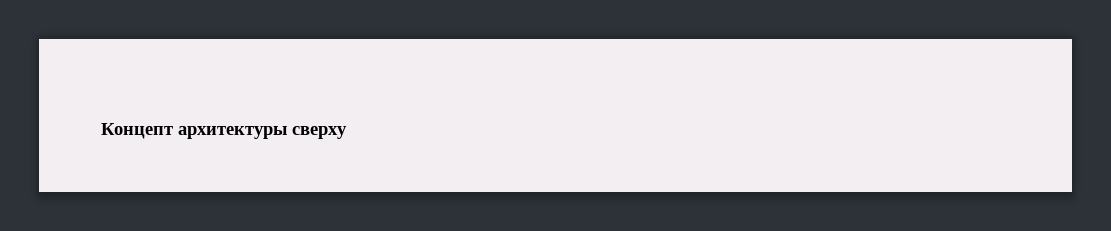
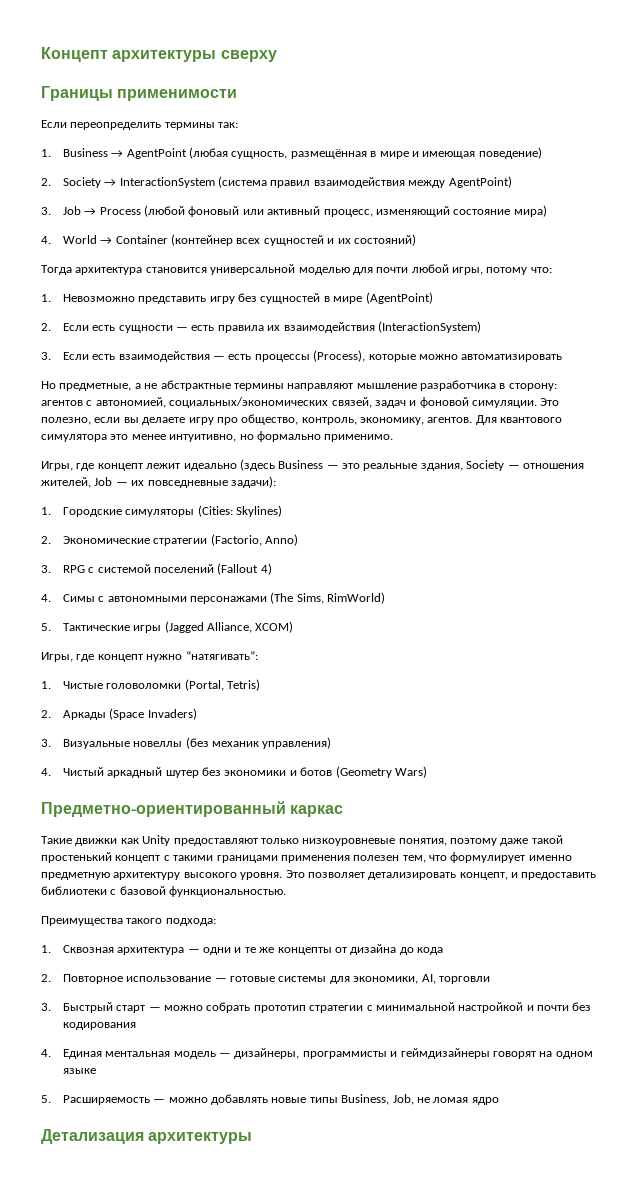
+ Границы применимости
+ Если переопределить термины так:
+ 1. Business → AgentPoint (любая сущность, размещённая в мире и имеющая поведение)
+ 2. Society → InteractionSystem (система правил взаимодействия между AgentPoint)
+ 3. Job → Process (любой фоновый или активный процесс, изменяющий состояние мира)
+ 4. World → Container (контейнер всех сущностей и их состояний)
+ Тогда архитектура становится универсальной моделью для почти любой игры, потому что:
+ 1. Невозможно представить игру без сущностей в мире (AgentPoint)
+ 2. Если есть сущности — есть правила их взаимодействия (InteractionSystem)
+ 3. Если есть взаимодействия — есть процессы (Process), которые можно автоматизировать
+ Но предметные, а не абстрактные термины направляют мышление разработчика в сторону: агентов с автономией, социальных/экономических связей, задач и фоновой симуляции. Это полезно, если вы делаете игру про общество, контроль, экономику, агентов. Для квантового симулятора это менее интуитивно, но формально применимо.
+ Игры, где концепт лежит идеально (здесь Business — это реальные здания, Society — отношения жителей, Job — их повседневные задачи):
+ 1. Городские симуляторы (Cities: Skylines)
+ 2. Экономические стратегии (Factorio, Anno)
+ 3. RPG с системой поселений (Fallout 4)
+ 4. Симы с автономными персонажами (The Sims, RimWorld)
+ 5. Тактические игры (Jagged Alliance, XCOM)
+ Игры, где концепт нужно “натягивать”:
+ 1. Чистые головоломки (Portal, Tetris)
+ 2. Аркады (Space Invaders)
+ 3. Визуальные новеллы (без механик управления)
+ 4. Чистый аркадный шутер без экономики и ботов (Geometry Wars)
+ Предметно-ориентированный каркас
+ Такие движки как Unity предоставляют только низкоуровневые понятия, поэтому даже такой простенький концепт с такими границами применения полезен тем, что формулирует именно предметную архитектуру высокого уровня. Это позволяет детализировать концепт, и предоставить библиотеки с базовой функциональностью.
+ Преимущества такого подхода:
+ 1. Сквозная архитектура — одни и те же концепты от дизайна до кода
+ 2. Повторное использование — готовые системы для экономики, AI, торговли
+ 3. Быстрый старт — можно собрать прототип стратегии с минимальной настройкой и почти без кодирования
+ 4. Единая ментальная модель — дизайнеры, программисты и геймдизайнеры говорят на одном языке
+ 5. Расширяемость — можно добавлять новые типы Business, Job, не ломая ядро
+ Детализация архитектуры

